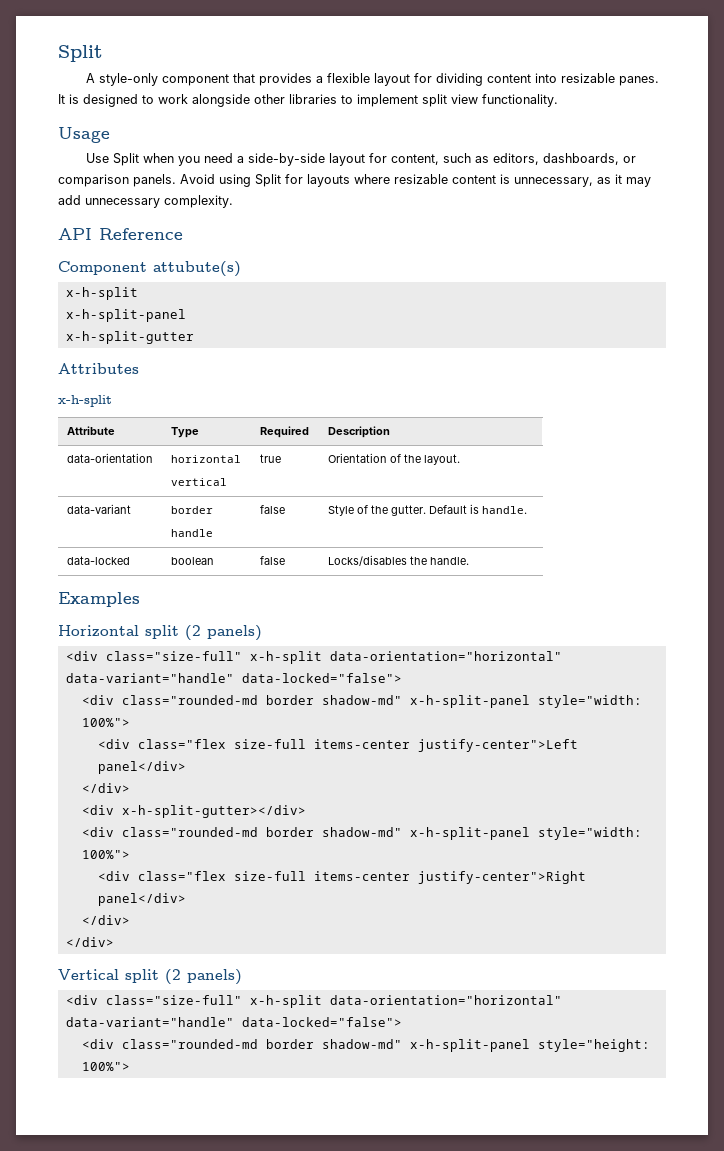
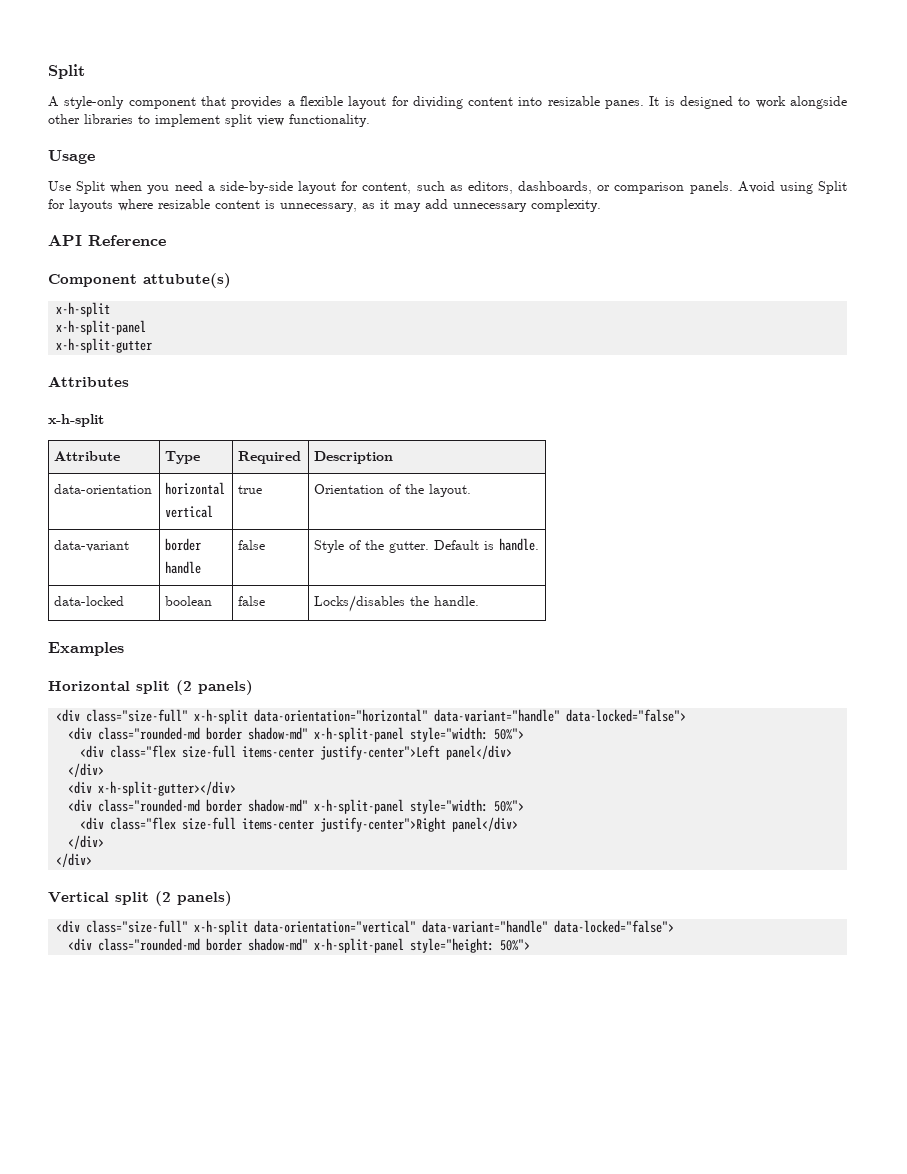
  Horizontal split (2 panels)
  <div class="size-full" x-h-split data-orientation="horizontal" data-variant="handle" data-locked="false">
- <div class="rounded-md border shadow-md" x-h-split-panel style="width: 100%">
+ <div class="rounded-md border shadow-md" x-h-split-panel style="width: 50%">
  <div x-h-split-gutter></div>
- <div class="rounded-md border shadow-md" x-h-split-panel style="width: 100%">
+ <div class="rounded-md border shadow-md" x-h-split-panel style="width: 50%">
  Vertical split (2 panels)
- <div class="size-full" x-h-split data-orientation="horizontal" data-variant="handle" data-locked="false">
+ <div class="size-full" x-h-split data-orientation="vertical" data-variant="handle" data-locked="false">
- <div class="rounded-md border shadow-md" x-h-split-panel style="height: 100%">
+ <div class="rounded-md border shadow-md" x-h-split-panel style="height: 50%">

